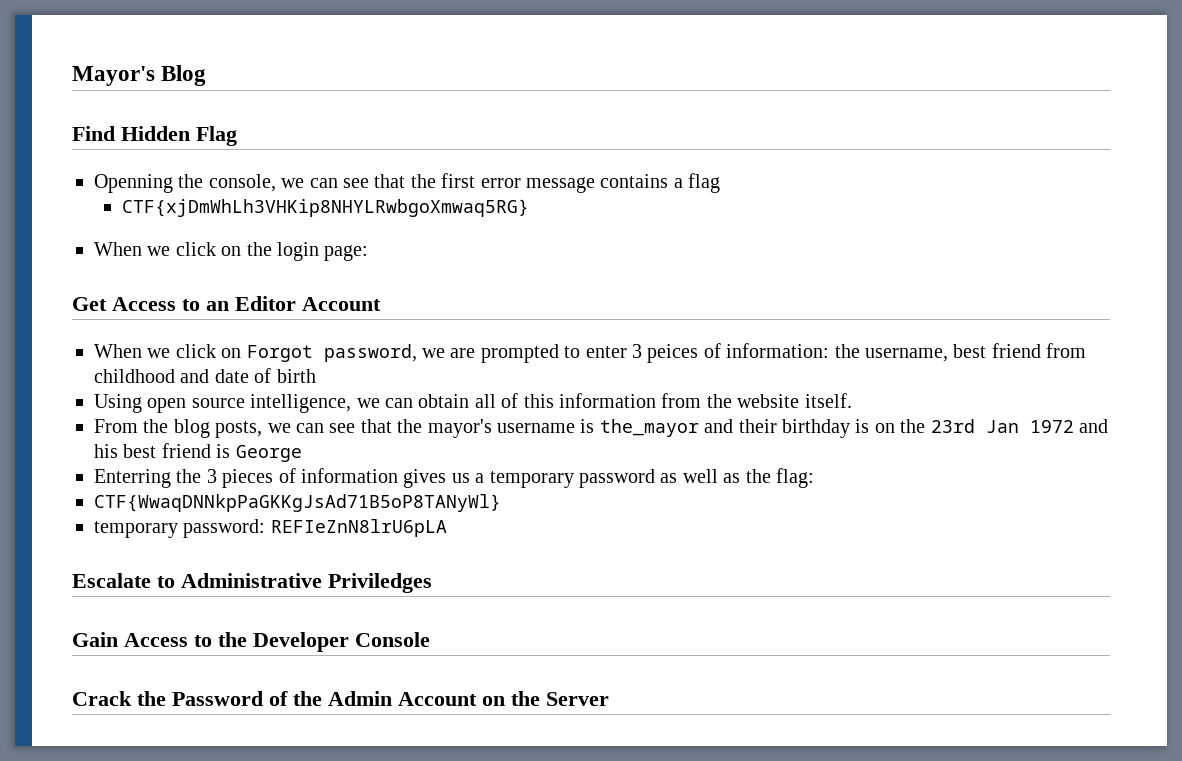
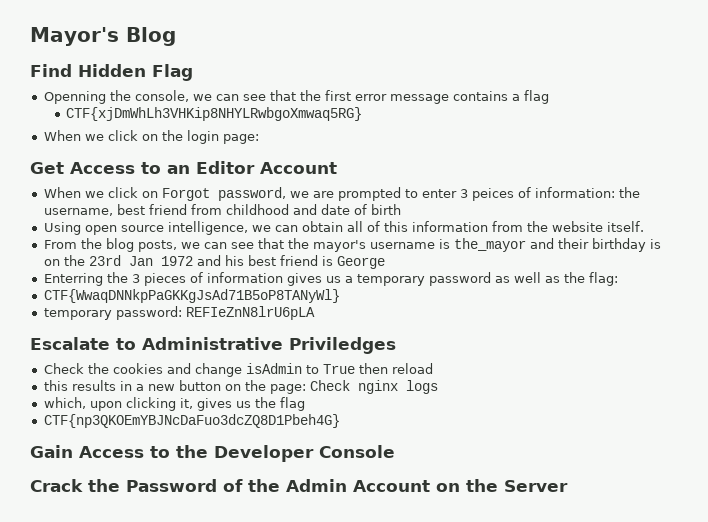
+ Check the cookies and change isAdmin to True then reload
+ this results in a new button on the page: Check nginx logs
+ which, upon clicking it, gives us the flag
+ CTF{np3QKOEmYBJNcDaFuo3dcZQ8D1Pbeh4G}

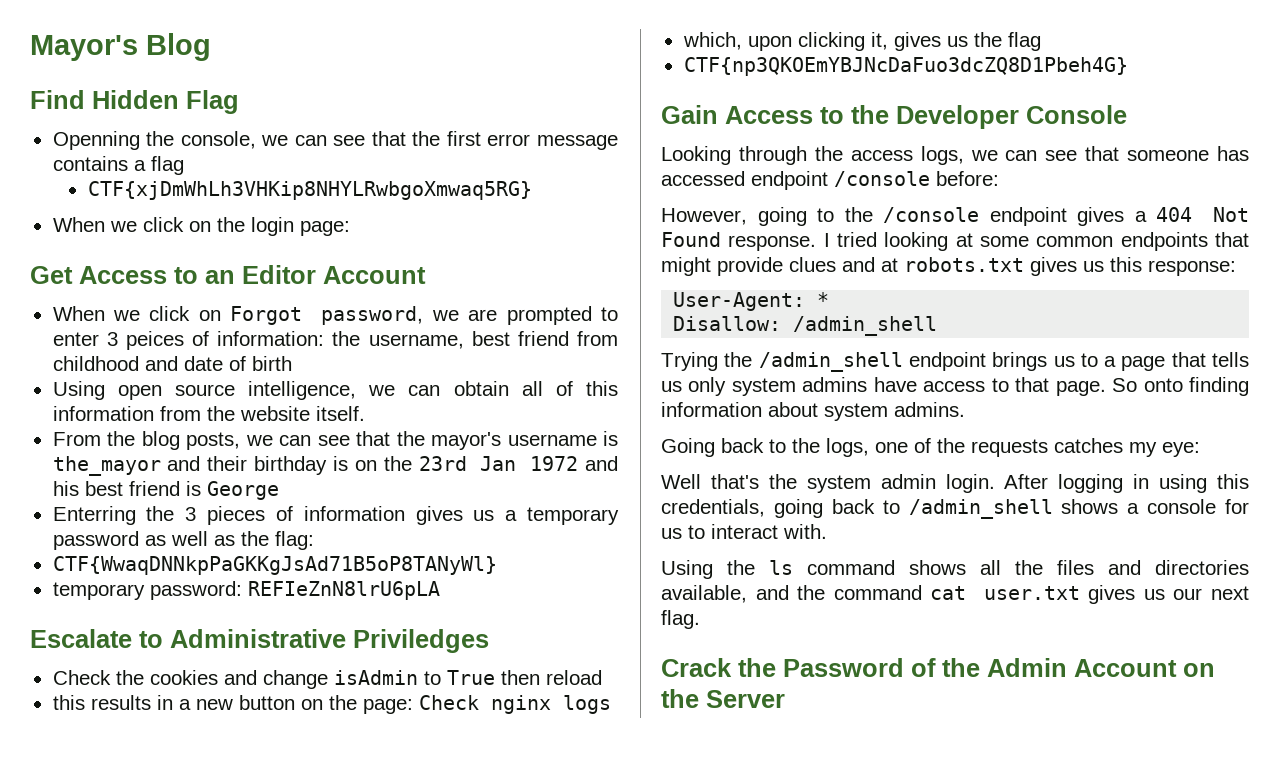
+ Looking through the access logs, we can see that someone has accessed endpoint /console before:
+ However, going to the /console endpoint gives a 404 Not Found response. I tried looking at some common endpoints that might provide clues and at robots.txt gives us this response:
+ User-Agent: *
+ Disallow: /admin_shell
+ Trying the /admin_shell endpoint brings us to a page that tells us only system admins have access to that page. So onto finding information about system admins.
+ Going back to the logs, one of the requests catches my eye:
+ Well that's the system admin login. After logging in using this credentials, going back to /admin_shell shows a console for us to interact with.
+ Using the ls command shows all the files and directories available, and the command cat user.txt gives us our next flag.

